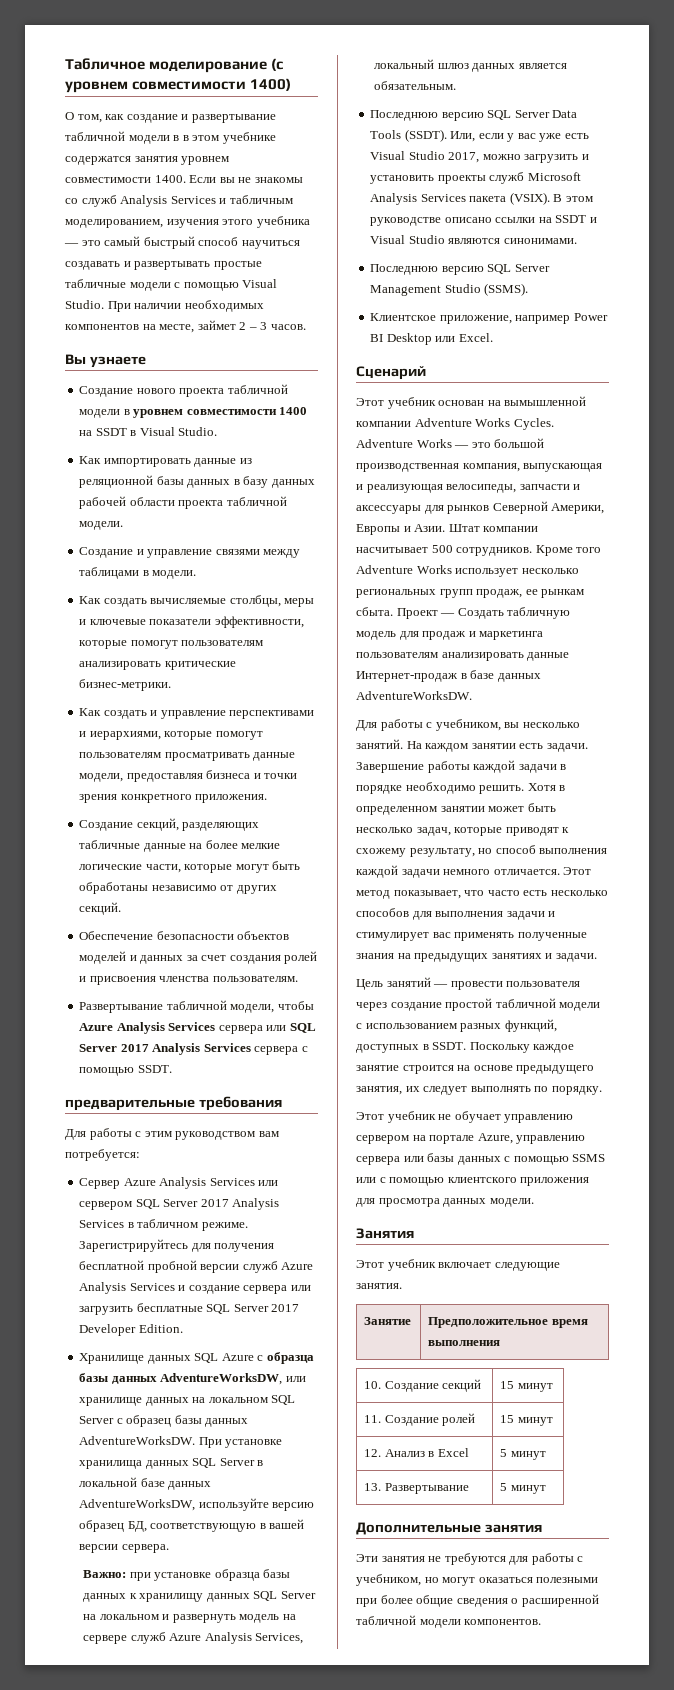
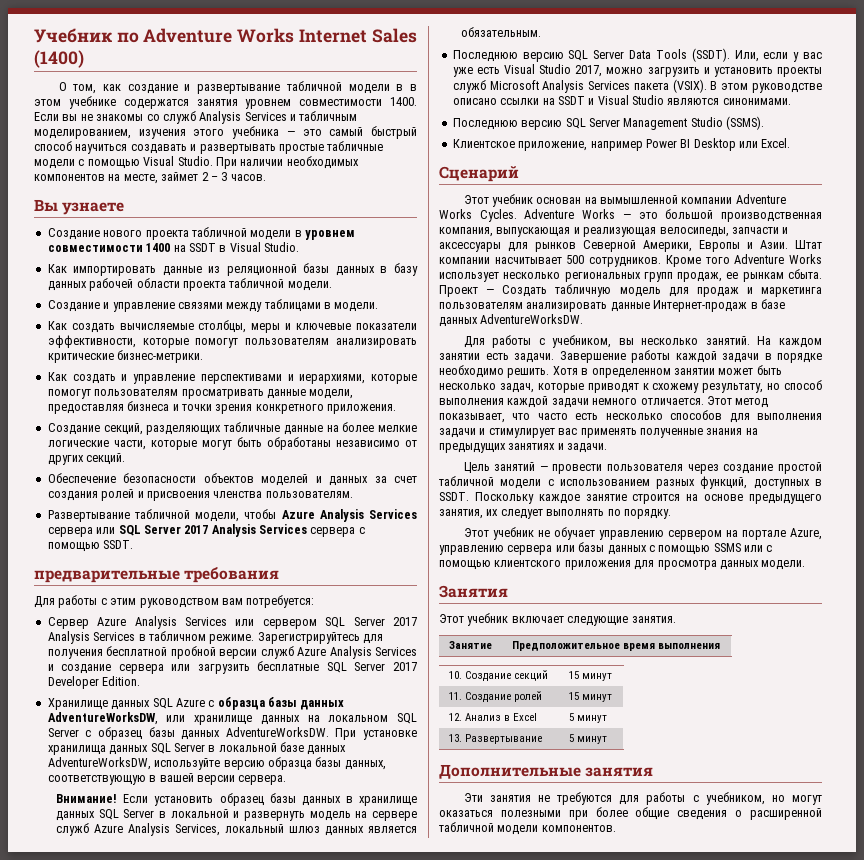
- Табличное моделирование (с уровнем совместимости 1400)
+ Учебник по Adventure Works Internet Sales (1400)
- При установке хранилища данных SQL Server в локальной базе данных AdventureWorksDW, используйте версию образец БД, соответствующую в вашей версии сервера.
+ При установке хранилища данных SQL Server в локальной базе данных AdventureWorksDW, используйте версию образца базы данных, соответствующую в вашей версии сервера.
- Важно: при установке образца базы данных к хранилищу данных SQL Server на локальном и развернуть модель на сервере служб Azure Analysis Services, локальный шлюз данных является обязательным.
+ Внимание! Если установить образец базы данных в хранилище данных SQL Server в локальной и развернуть модель на сервере служб Azure Analysis Services, локальный шлюз данных является обязательным.

